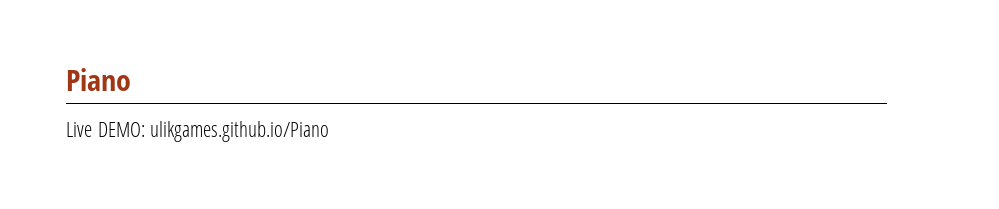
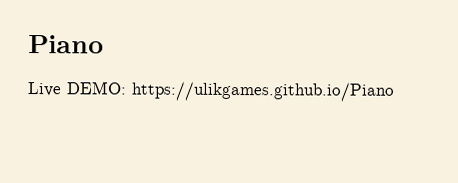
- Live DEMO: ulikgames.github.io/Piano
+ Live DEMO: https://ulikgames.github.io/Piano

